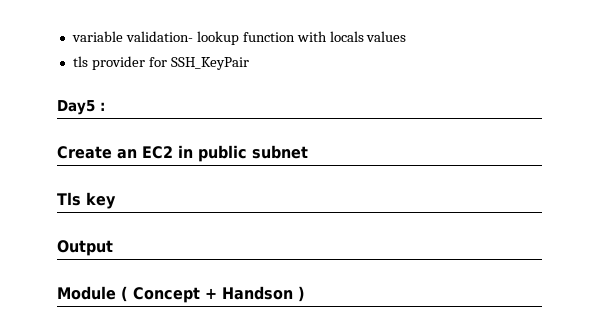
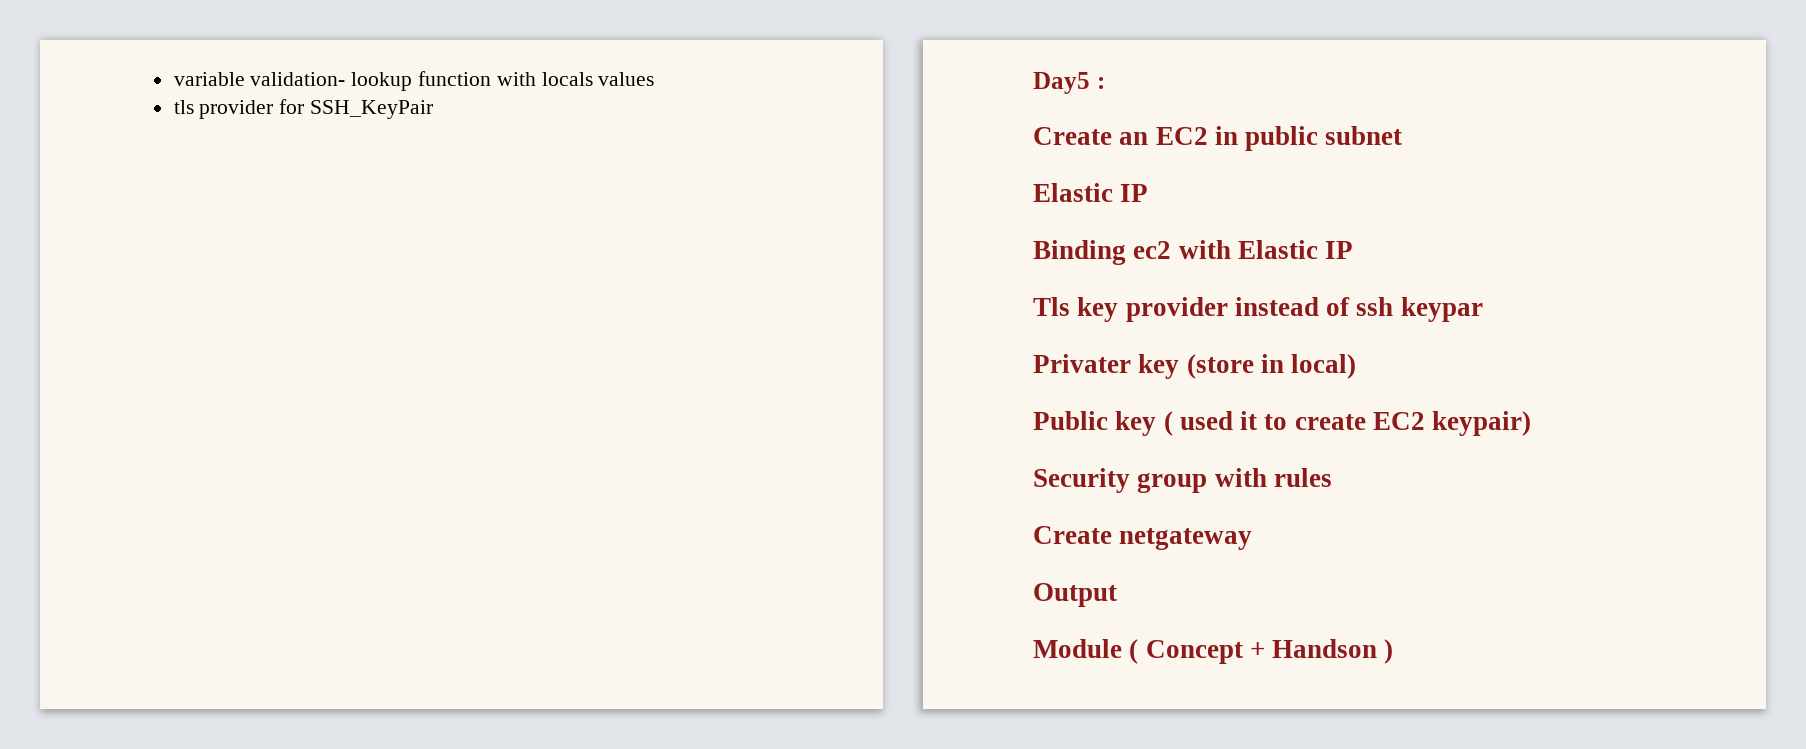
  Create an EC2 in public subnet
- Tls key
+ Elastic IP
+ Binding ec2 with Elastic IP
+ Tls key provider instead of ssh keypar
+ Privater key (store in local)
+ Public key ( used it to create EC2 keypair)
+ Security group with rules
+ Create netgateway

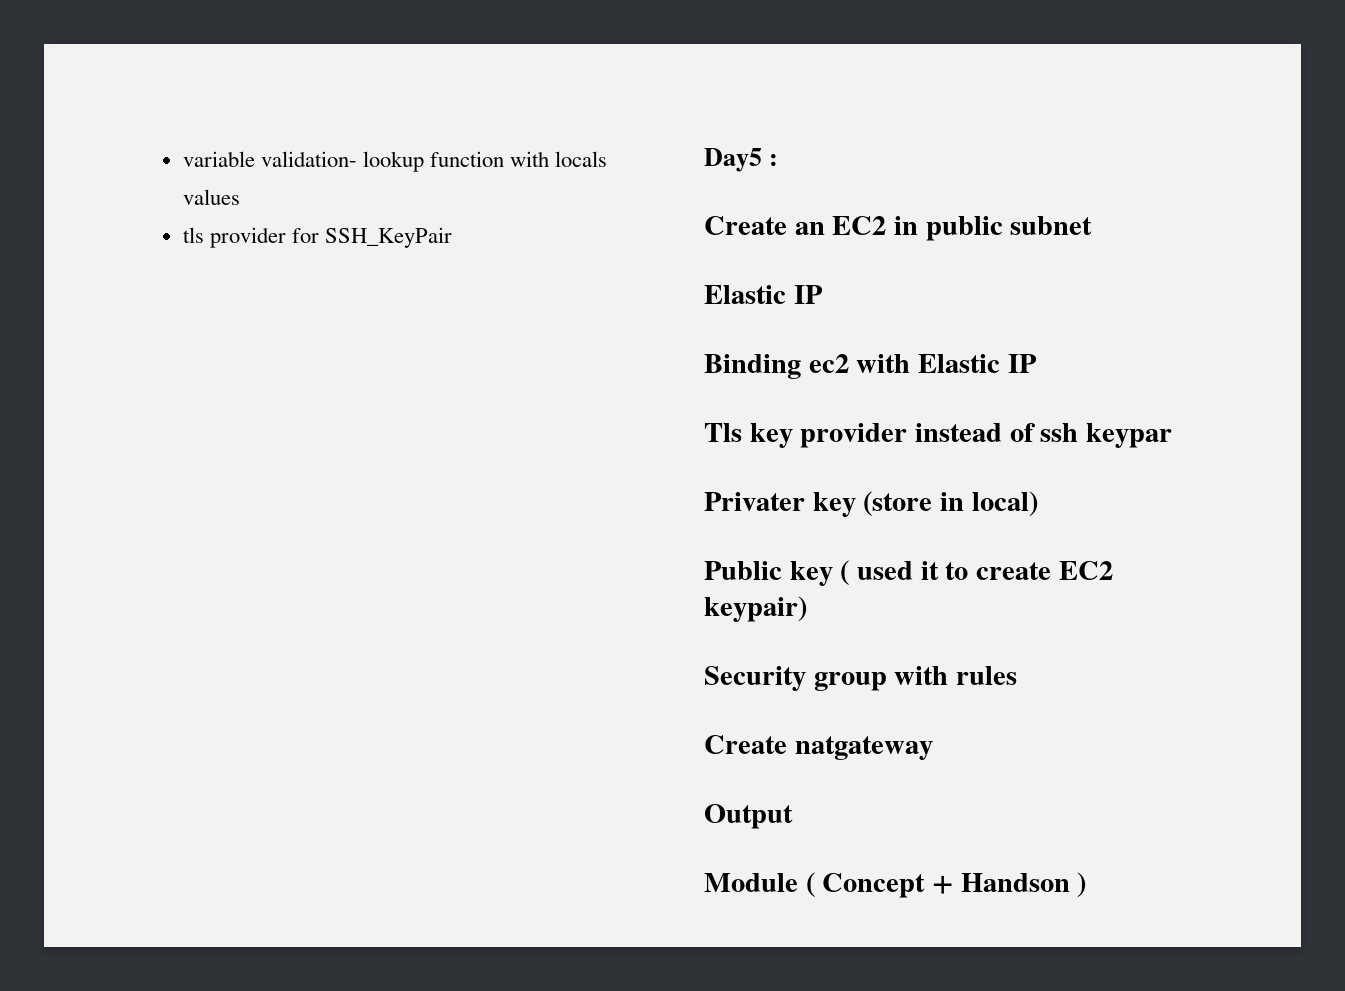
- Create netgateway
+ Create natgateway

